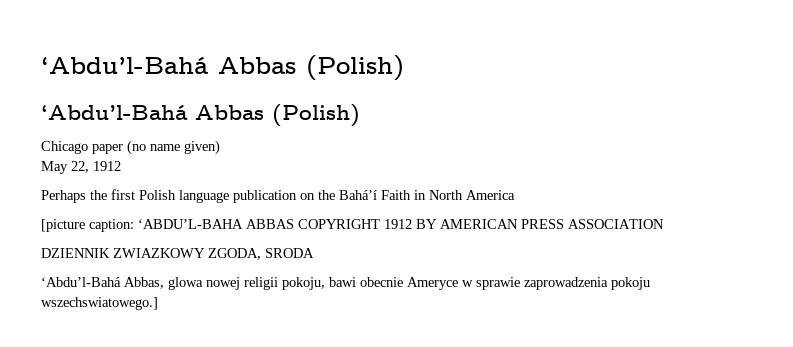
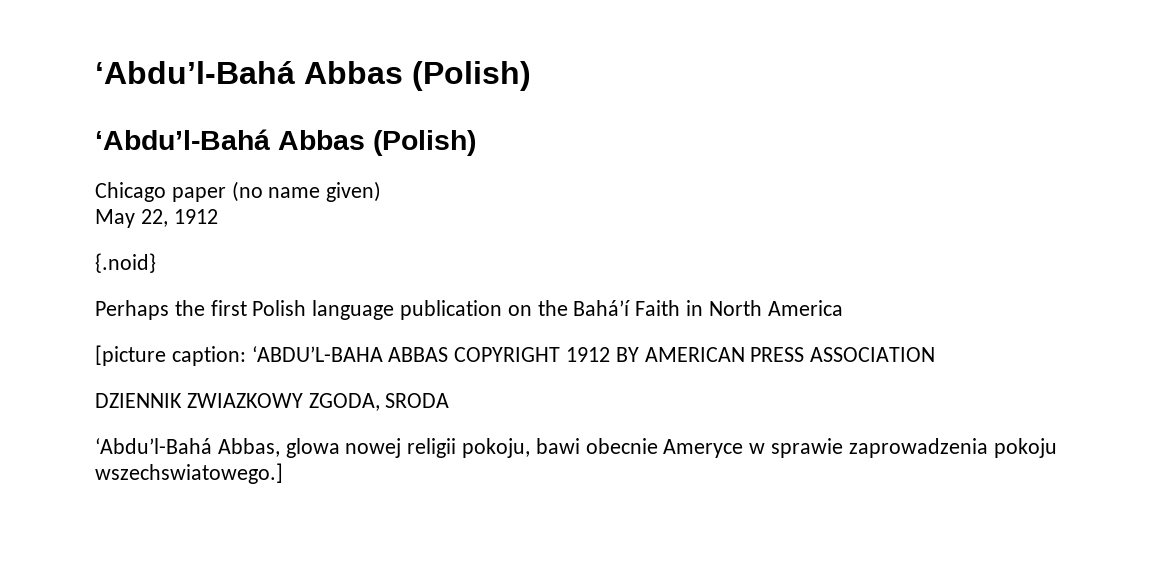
+ {.noid}

